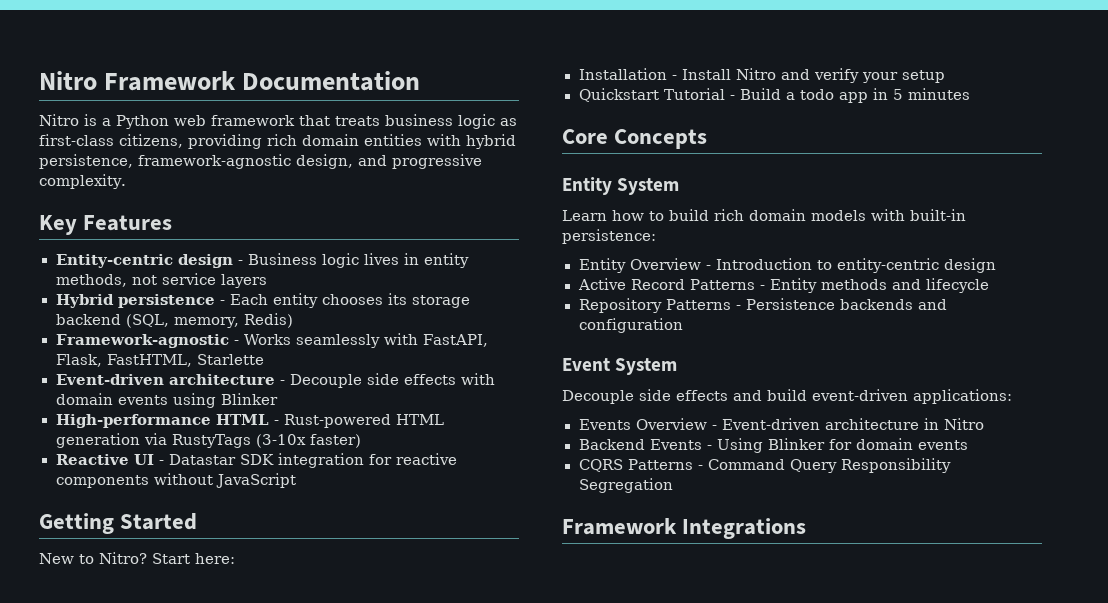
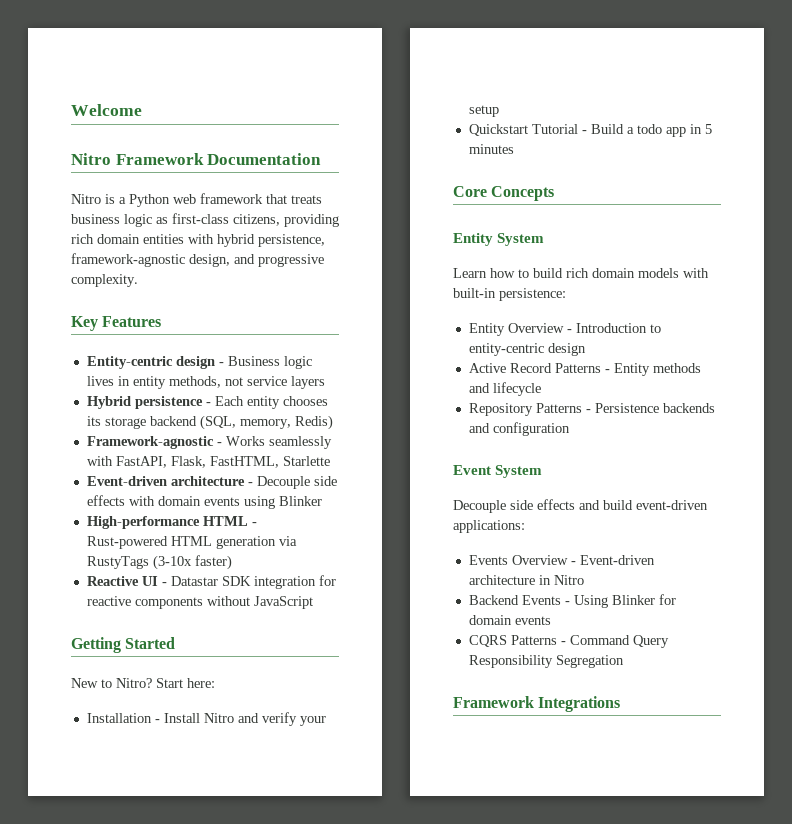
+ Welcome

